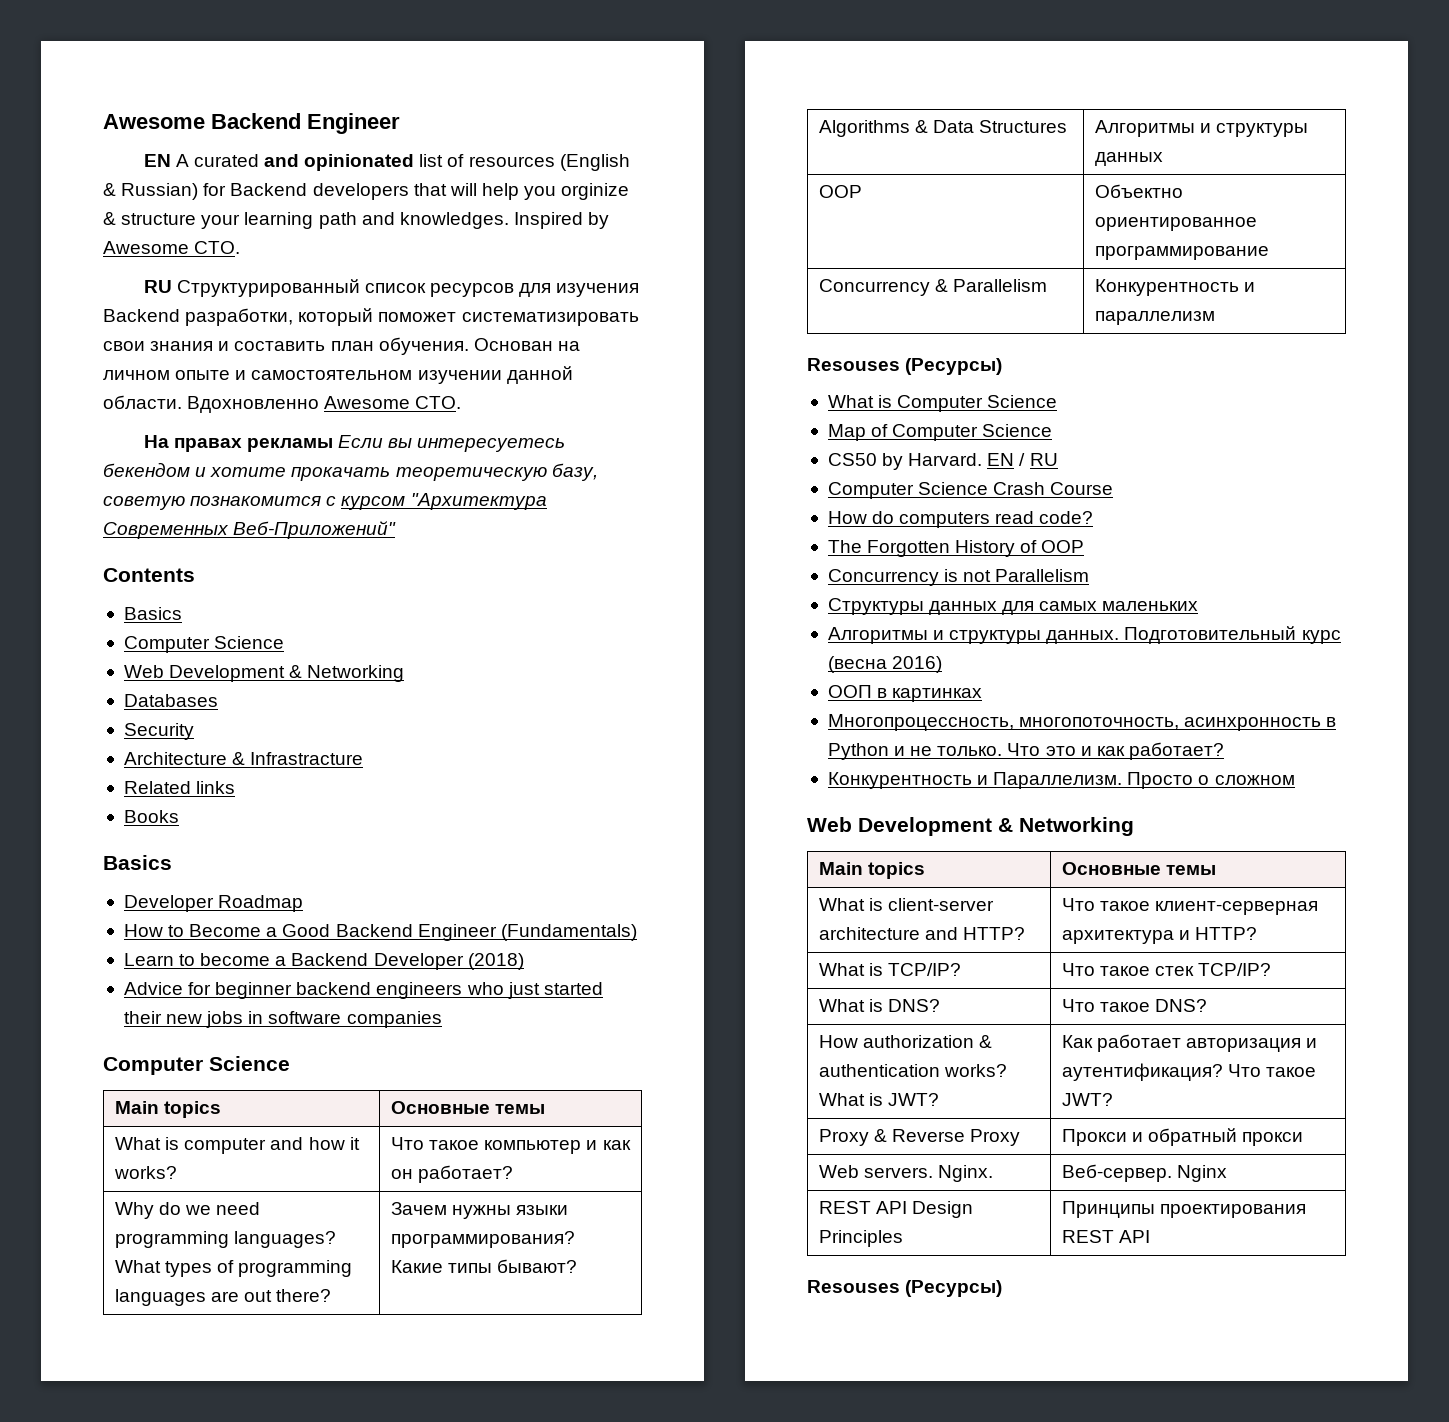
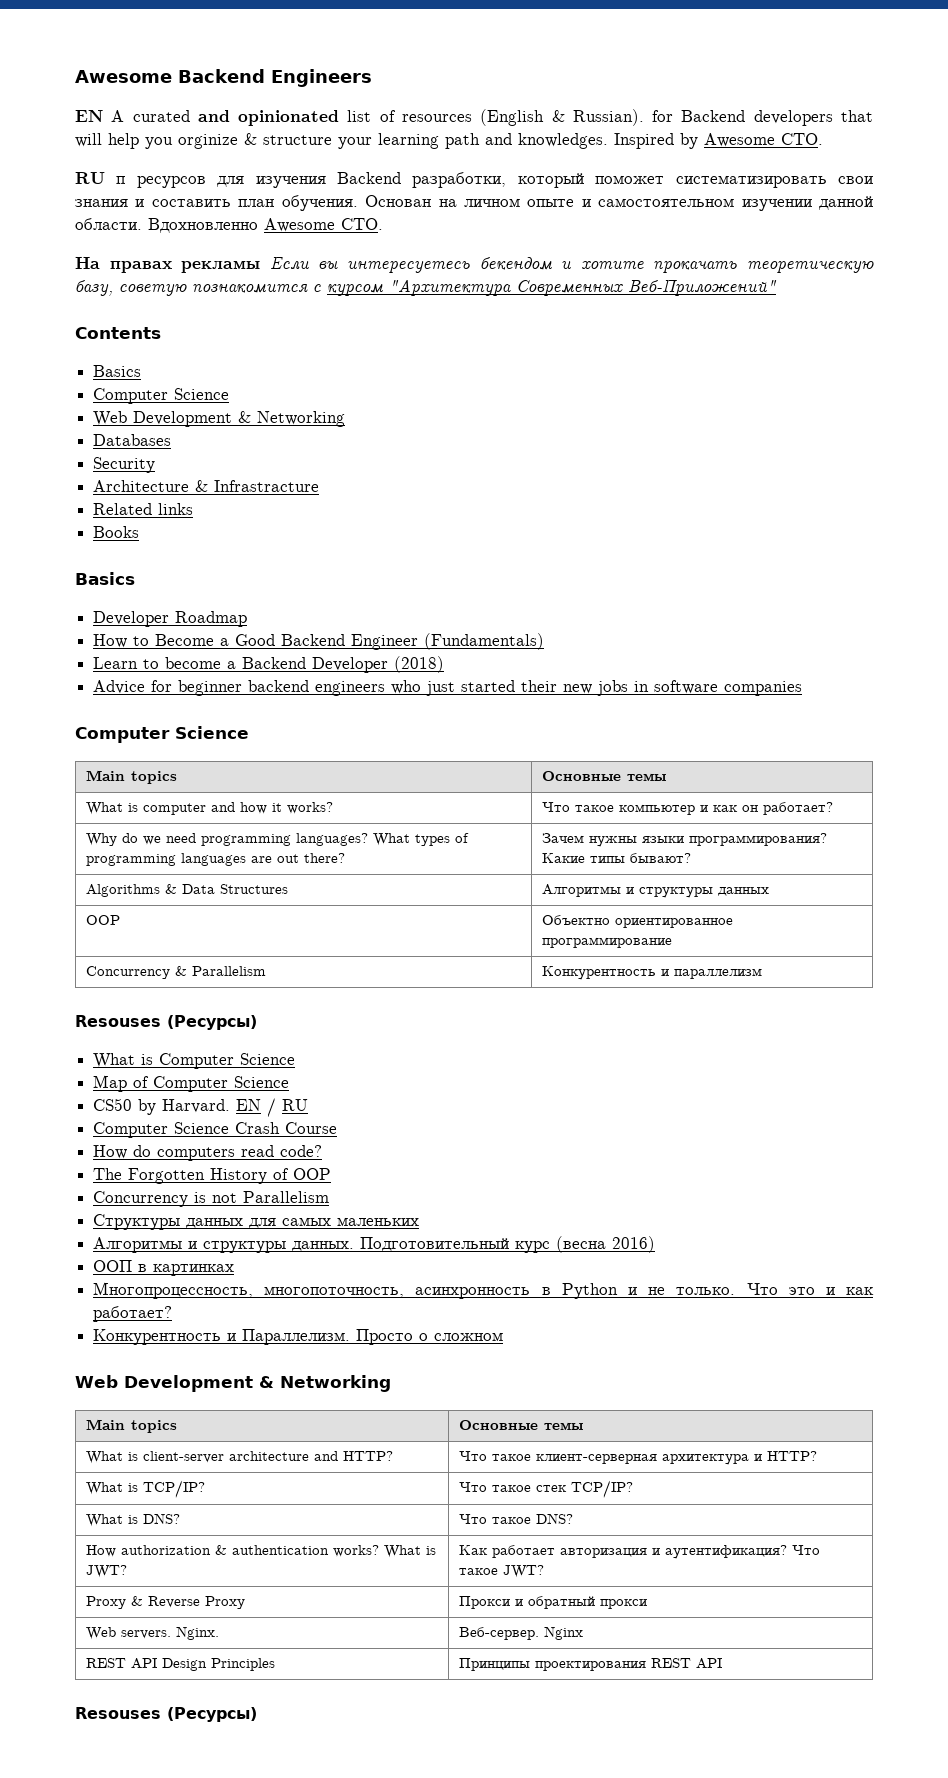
- Awesome Backend Engineer
+ Awesome Backend Engineers
- EN A curated and opinionated list of resources (English & Russian) for Backend developers that will help you orginize & structure your learning path and knowledges.
+ EN A curated and opinionated list of resources (English & Russian). for Backend developers that will help you orginize & structure your learning path and knowledges.
- RU Структурированный список ресурсов для изучения Backend разработки, который поможет систематизировать свои знания и составить план обучения.
+ RU п ресурсов для изучения Backend разработки, который поможет систематизировать свои знания и составить план обучения.

